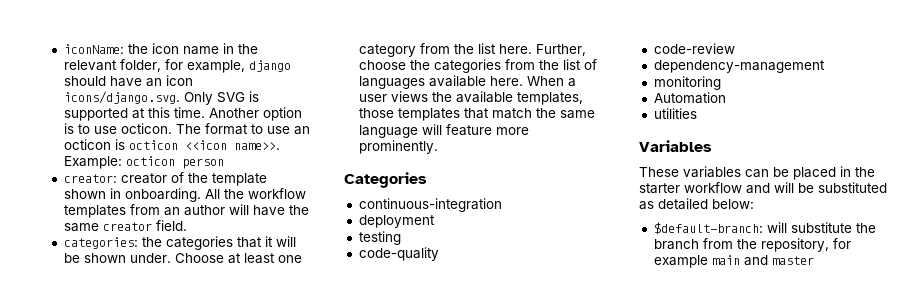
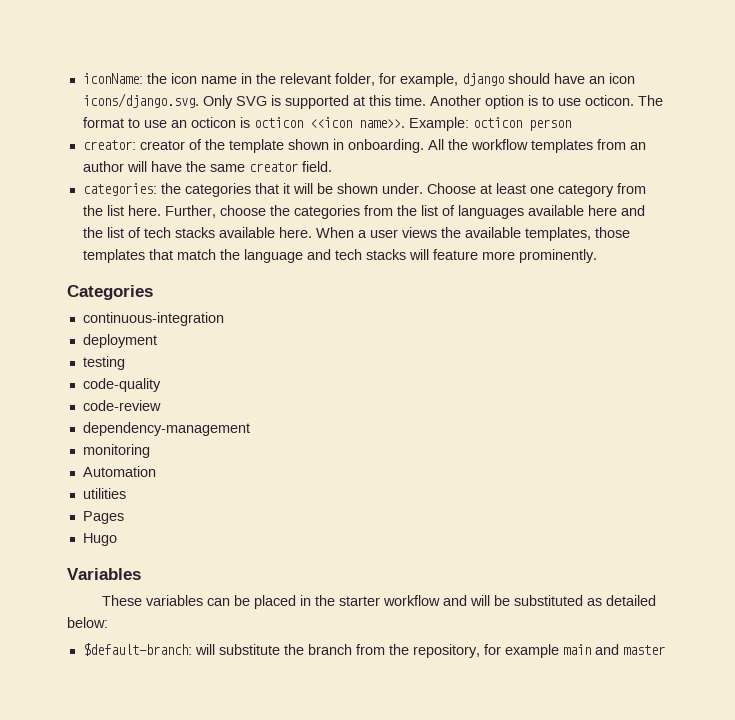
- Further, choose the categories from the list of languages available here.
+ Further, choose the categories from the list of languages available here and the list of tech stacks available here.
- When a user views the available templates, those templates that match the same language will feature more prominently.
+ When a user views the available templates, those templates that match the language and tech stacks will feature more prominently.
+ Pages
+ Hugo

